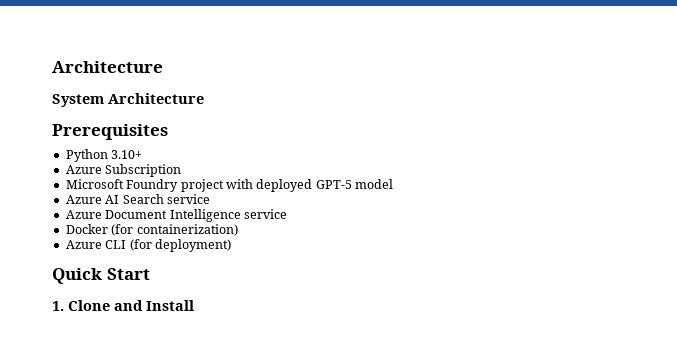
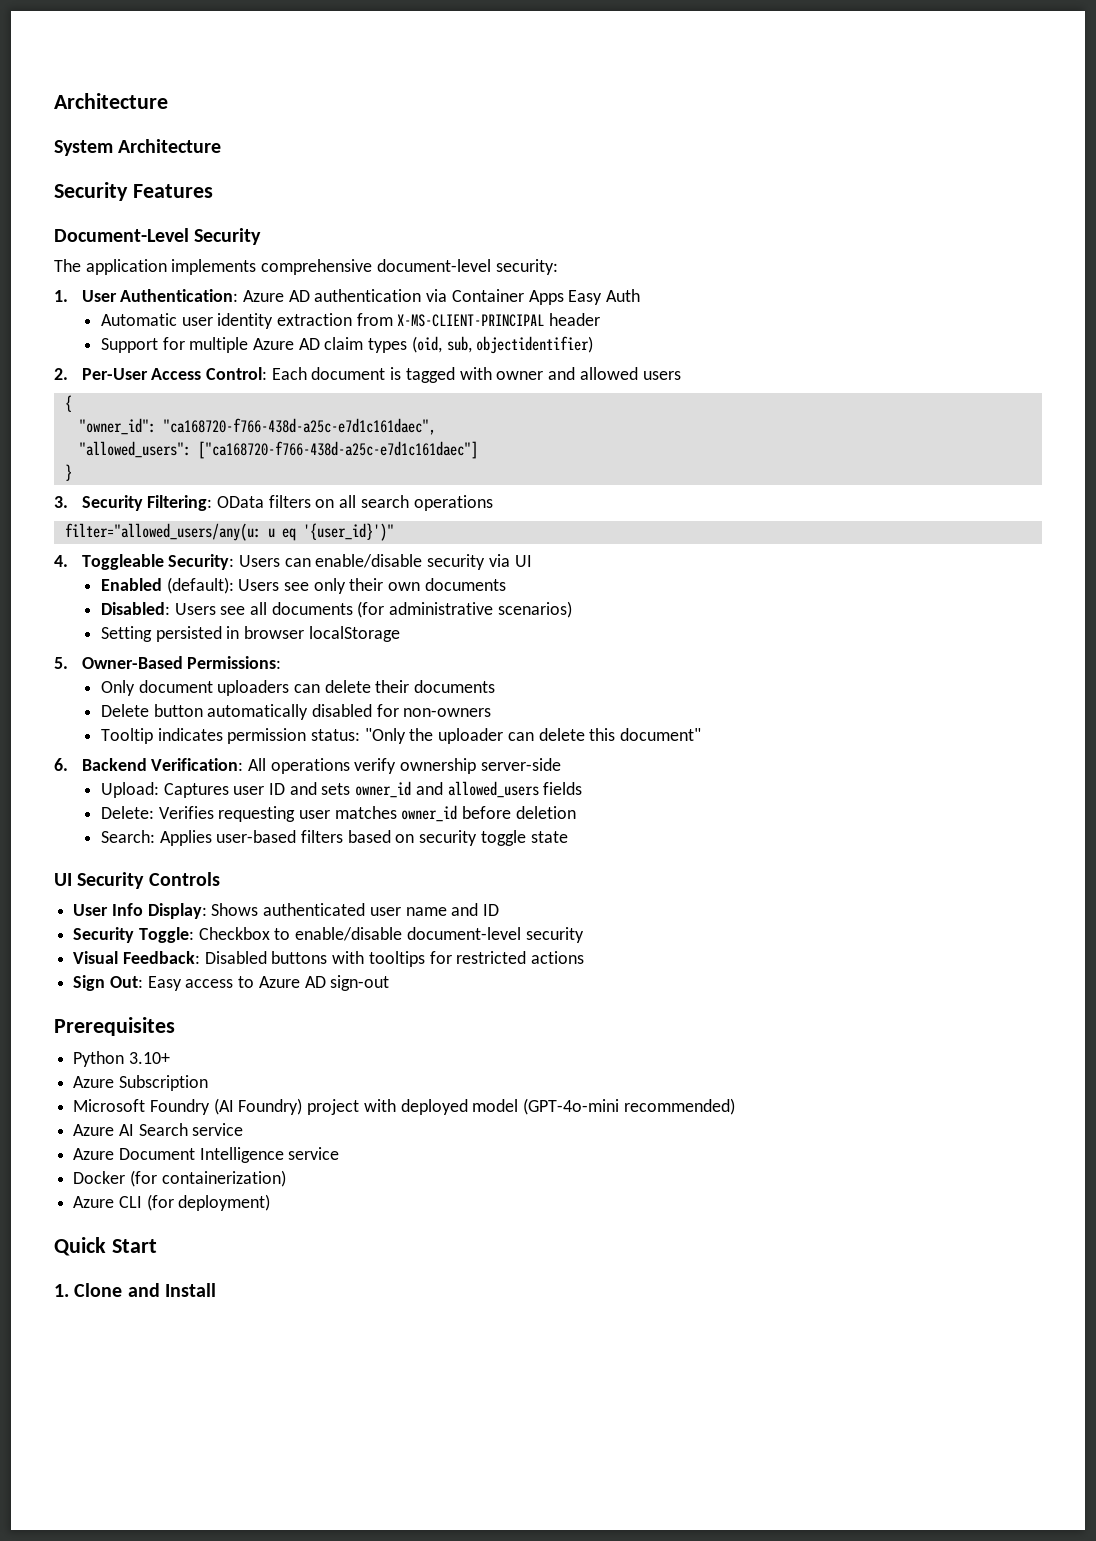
+ Security Features
+ Document-Level Security
+ The application implements comprehensive document-level security:
+ 1. User Authentication: Azure AD authentication via Container Apps Easy Auth
+ Automatic user identity extraction from X-MS-CLIENT-PRINCIPAL header
+ Support for multiple Azure AD claim types (oid, sub, objectidentifier)
+ 2. Per-User Access Control: Each document is tagged with owner and allowed users
+ {
+ "owner_id": "ca168720-f766-438d-a25c-e7d1c161daec",
+ "allowed_users": ["ca168720-f766-438d-a25c-e7d1c161daec"]
+ }
+ 3. Security Filtering: OData filters on all search operations
+ filter="allowed_users/any(u: u eq '{user_id}')"
+ 4. Toggleable Security: Users can enable/disable security via UI
+ Enabled (default): Users see only their own documents
+ Disabled: Users see all documents (for administrative scenarios)
+ Setting persisted in browser localStorage
+ 5. Owner-Based Permissions:
+ Only document uploaders can delete their documents
+ Delete button automatically disabled for non-owners
+ Tooltip indicates permission status: "Only the uploader can delete this document"
+ 6. Backend Verification: All operations verify ownership server-side
+ Upload: Captures user ID and sets owner_id and allowed_users fields
+ Delete: Verifies requesting user matches owner_id before deletion
+ Search: Applies user-based filters based on security toggle state
+ UI Security Controls
+ User Info Display: Shows authenticated user name and ID
+ Security Toggle: Checkbox to enable/disable document-level security
+ Visual Feedback: Disabled buttons with tooltips for restricted actions
+ Sign Out: Easy access to Azure AD sign-out
- Microsoft Foundry project with deployed GPT-5 model
+ Microsoft Foundry (AI Foundry) project with deployed model (GPT-4o-mini recommended)

